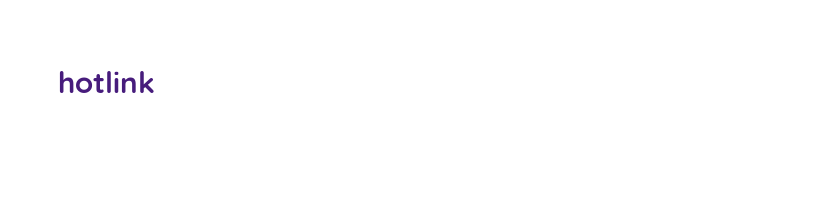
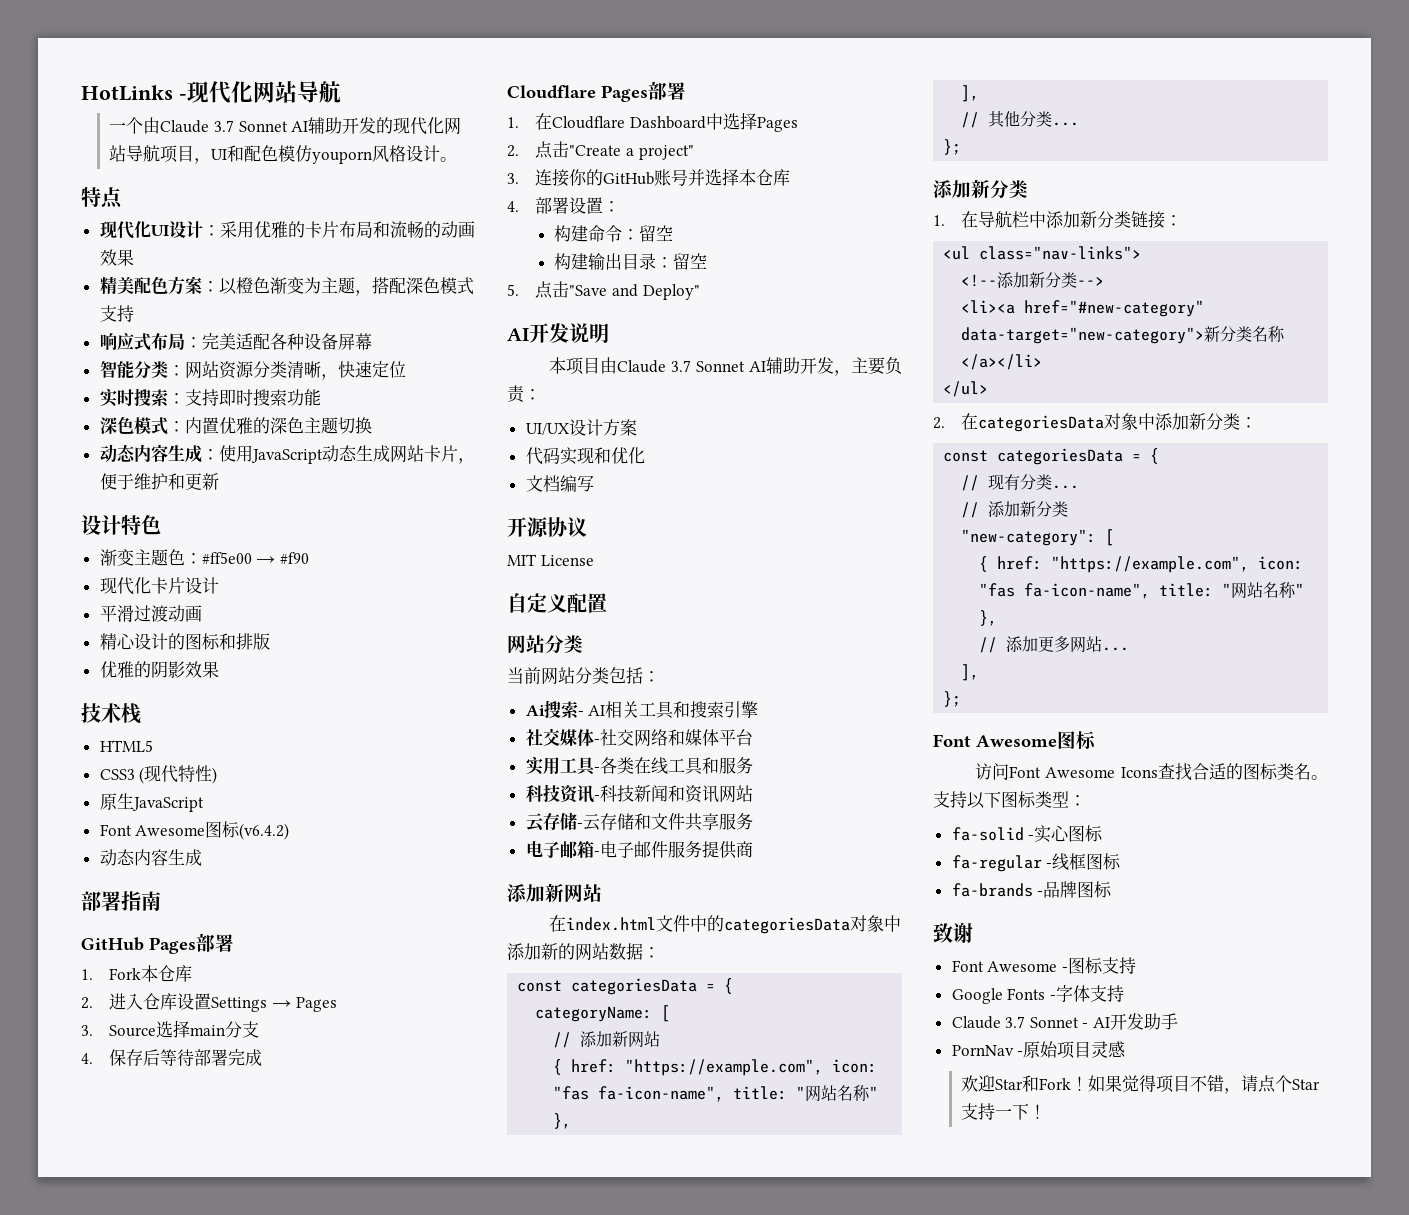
- hotlink
+ HotLinks -现代化网站导航
+ 一个由Claude 3.7 Sonnet AI辅助开发的现代化网站导航项目，UI和配色模仿youporn风格设计。
+ 特点
+ 现代化UI设计：采用优雅的卡片布局和流畅的动画效果
+ 精美配色方案：以橙色渐变为主题，搭配深色模式支持
+ 响应式布局：完美适配各种设备屏幕
+ 智能分类：网站资源分类清晰，快速定位
+ 实时搜索：支持即时搜索功能
+ 深色模式：内置优雅的深色主题切换
+ 动态内容生成：使用JavaScript动态生成网站卡片，便于维护和更新
+ 设计特色
+ 渐变主题色：#ff5e00 → #f90
+ 现代化卡片设计
+ 平滑过渡动画
+ 精心设计的图标和排版
+ 优雅的阴影效果
+ 技术栈
+ HTML5
+ CSS3 (现代特性)
+ 原生JavaScript
+ Font Awesome图标(v6.4.2)
+ 动态内容生成
+ 部署指南
+ GitHub Pages部署
+ 1. Fork本仓库
+ 2.进入仓库设置Settings → Pages
+ 3. Source选择main分支
+ 4.保存后等待部署完成
+ Cloudflare Pages部署
+ 1.在Cloudflare Dashboard中选择Pages
+ 2.点击"Create a project"
+ 3.连接你的GitHub账号并选择本仓库
+ 4.部署设置：
+ 构建命令：留空
+ 构建输出目录：留空
+ 5.点击"Save and Deploy"
+ AI开发说明
+ 本项目由Claude 3.7 Sonnet AI辅助开发，主要负责：
+ UI/UX设计方案
+ 代码实现和优化
+ 文档编写
+ 开源协议
+ MIT License
+ 自定义配置
+ 网站分类
+ 当前网站分类包括：
+ Ai搜索- AI相关工具和搜索引擎
+ 社交媒体-社交网络和媒体平台
+ 实用工具-各类在线工具和服务
+ 科技资讯-科技新闻和资讯网站
+ 云存储-云存储和文件共享服务
+ 电子邮箱-电子邮件服务提供商
+ 添加新网站
+ 在index.html文件中的categoriesData对象中添加新的网站数据：
+ const categoriesData = {
+ categoryName: [
+ // 添加新网站
+ { href: "https://example.com", icon: "fas fa-icon-name", title: "网站名称" },
+ ],
+ // 其他分类...
+ };
+ 添加新分类
+ 1.在导航栏中添加新分类链接：
+ <ul class="nav-links">
+ <!--添加新分类-->
+ <li><a href="#new-category" data-target="new-category">新分类名称</a></li>
+ </ul>
+ 2.在categoriesData对象中添加新分类：
+ const categoriesData = {
+ // 现有分类...
+ // 添加新分类
+ "new-category": [
+ { href: "https://example.com", icon: "fas fa-icon-name", title: "网站名称" },
+ // 添加更多网站...
+ ],
+ };
+ Font Awesome图标
+ 访问Font Awesome Icons查找合适的图标类名。支持以下图标类型：
+ fa-solid -实心图标
+ fa-regular -线框图标
+ fa-brands -品牌图标
+ 致谢
+ Font Awesome -图标支持
+ Google Fonts -字体支持
+ Claude 3.7 Sonnet - AI开发助手
+ PornNav -原始项目灵感
+ 欢迎Star和Fork！如果觉得项目不错，请点个Star支持一下！

